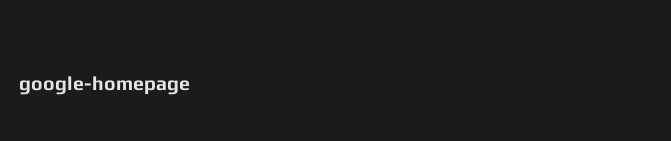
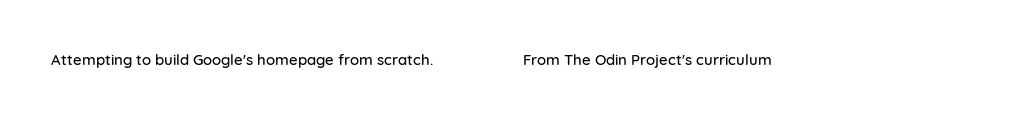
- google-homepage
+ Attempting to build Google's homepage from scratch.
+ From The Odin Project's curriculum

